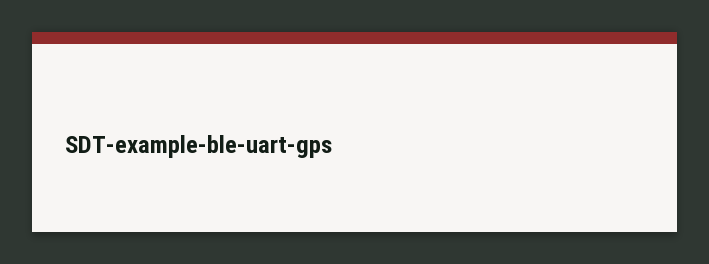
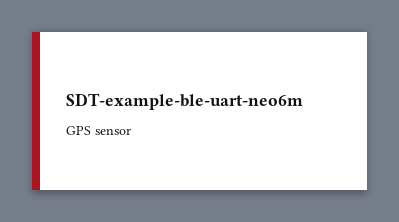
- SDT-example-ble-uart-gps
+ SDT-example-ble-uart-neo6m
+ GPS sensor

